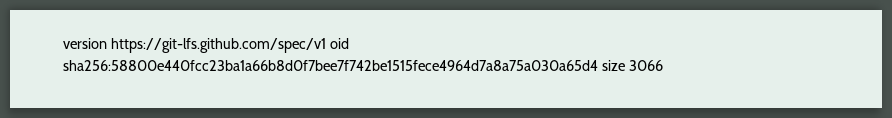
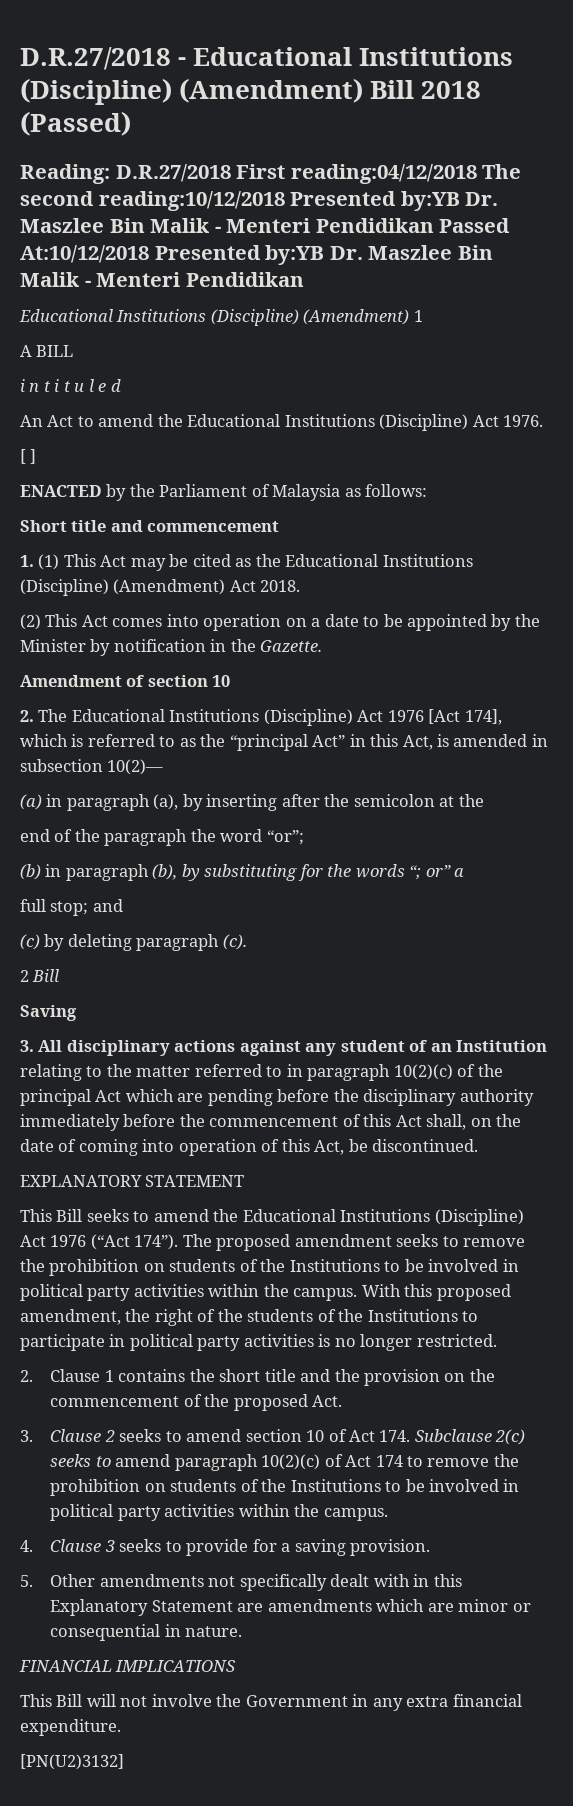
- version https://git-lfs.github.com/spec/v1 oid sha256:58800e440fcc23ba1a66b8d0f7bee7f742be1515fece4964d7a8a75a030a65d4 size 3066
+ D.R.27/2018 - Educational Institutions (Discipline) (Amendment) Bill 2018 (Passed)
+ Reading: D.R.27/2018 First reading:04/12/2018 The second reading:10/12/2018 Presented by:YB Dr. Maszlee Bin Malik - Menteri Pendidikan Passed At:10/12/2018 Presented by:YB Dr. Maszlee Bin Malik - Menteri Pendidikan
+ Educational Institutions (Discipline) (Amendment) 1
+ A BILL
+ i n t i t u l e d
+ An Act to amend the Educational Institutions (Discipline) Act 1976.
+ [ ]
+ ENACTED by the Parliament of Malaysia as follows:
+ Short title and commencement
+ 1. (1) This Act may be cited as the Educational Institutions (Discipline) (Amendment) Act 2018.
+ (2) This Act comes into operation on a date to be appointed by the Minister by notification in the Gazette.
+ Amendment of section 10
+ 2. The Educational Institutions (Discipline) Act 1976 [Act 174], which is referred to as the “principal Act” in this Act, is amended in subsection 10(2)—
+ (a) in paragraph (a), by inserting after the semicolon at the
+ end of the paragraph the word “or”;
+ (b) in paragraph (b), by substituting for the words “; or” a
+ full stop; and
+ (c) by deleting paragraph (c).
+ 2 Bill
+ Saving
+ 3. All disciplinary actions against any student of an Institution relating to the matter referred to in paragraph 10(2)(c) of the principal Act which are pending before the disciplinary authority immediately before the commencement of this Act shall, on the date of coming into operation of this Act, be discontinued.
+ EXPLANATORY STATEMENT
+ This Bill seeks to amend the Educational Institutions (Discipline) Act 1976 (“Act 174”). The proposed amendment seeks to remove the prohibition on students of the Institutions to be involved in political party activities within the campus. With this proposed amendment, the right of the students of the Institutions to participate in political party activities is no longer restricted.
+ 2. Clause 1 contains the short title and the provision on the commencement of the proposed Act.
+ 3. Clause 2 seeks to amend section 10 of Act 174. Subclause 2(c) seeks to amend paragraph 10(2)(c) of Act 174 to remove the prohibition on students of the Institutions to be involved in political party activities within the campus.
+ 4. Clause 3 seeks to provide for a saving provision.
+ 5. Other amendments not specifically dealt with in this Explanatory Statement are amendments which are minor or consequential in nature.
+ FINANCIAL IMPLICATIONS
+ This Bill will not involve the Government in any extra financial expenditure.
+ [PN(U2)3132]

